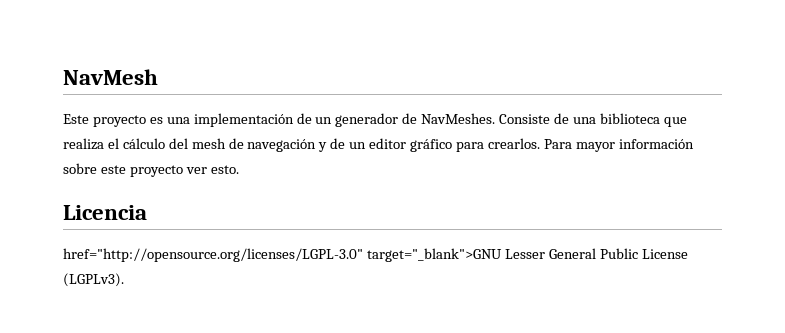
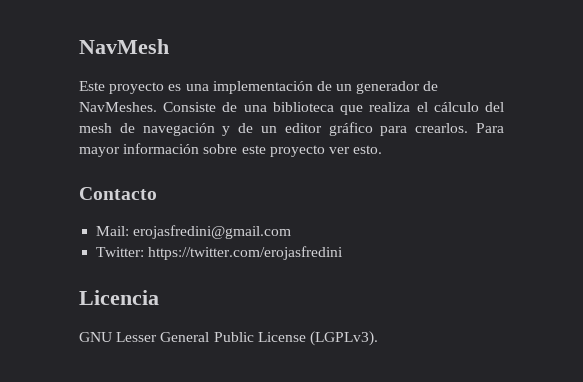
+ Contacto
+ Mail: erojasfredini@gmail.com
+ Twitter: https://twitter.com/erojasfredini
- href="http://opensource.org/licenses/LGPL-3.0" target="_blank">GNU Lesser General Public License (LGPLv3).
+ GNU Lesser General Public License (LGPLv3).

